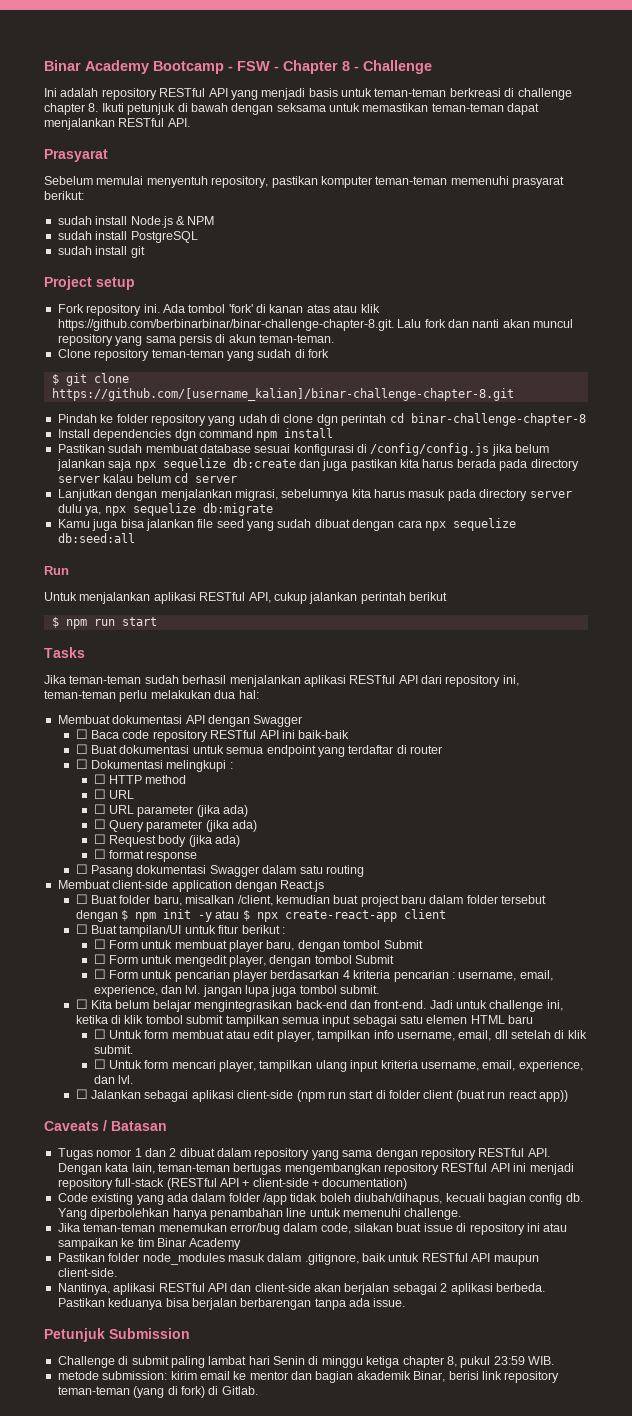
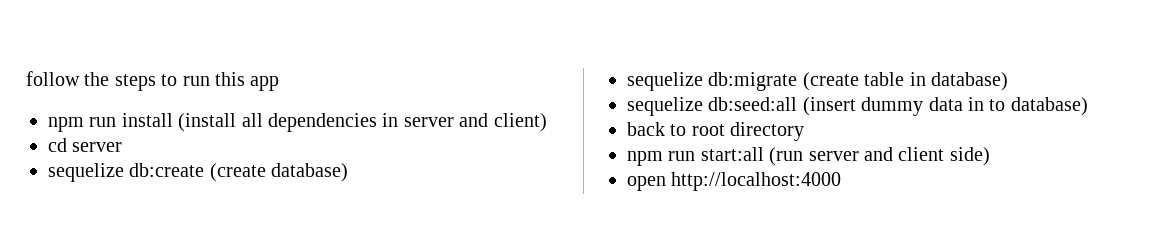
- Binar Academy Bootcamp - FSW - Chapter 8 - Challenge
- Ini adalah repository RESTful API yang menjadi basis untuk teman-teman berkreasi di challenge chapter 8. Ikuti petunjuk di bawah dengan seksama untuk memastikan teman-teman dapat menjalankan RESTful API.
- Prasyarat
- Sebelum memulai menyentuh repository, pastikan komputer teman-teman memenuhi prasyarat berikut:
- sudah install Node.js & NPM
- sudah install PostgreSQL
- sudah install git
- Project setup
- Fork repository ini. Ada tombol 'fork' di kanan atas atau klik https://github.com/berbinarbinar/binar-challenge-chapter-8.git. Lalu fork dan nanti akan muncul repository yang sama persis di akun teman-teman.
- Clone repository teman-teman yang sudah di fork
- $ git clone https://github.com/[username_kalian]/binar-challenge-chapter-8.git
- Pindah ke folder repository yang udah di clone dgn perintah cd binar-challenge-chapter-8
- Install dependencies dgn command npm install
- Pastikan sudah membuat database sesuai konfigurasi di /config/config.js jika belum jalankan saja npx sequelize db:create dan juga pastikan kita harus berada pada directory server kalau belum cd server
- Lanjutkan dengan menjalankan migrasi, sebelumnya kita harus masuk pada directory server dulu ya, npx sequelize db:migrate
- Kamu juga bisa jalankan file seed yang sudah dibuat dengan cara npx sequelize db:seed:all
- Run
- Untuk menjalankan aplikasi RESTful API, cukup jalankan perintah berikut
- $ npm run start
- Tasks
- Jika teman-teman sudah berhasil menjalankan aplikasi RESTful API dari repository ini, teman-teman perlu melakukan dua hal:
- Membuat dokumentasi API dengan Swagger
- ☐ Baca code repository RESTful API ini baik-baik
- ☐ Buat dokumentasi untuk semua endpoint yang terdaftar di router
- ☐ Dokumentasi melingkupi :
- ☐ HTTP method
- ☐ URL
- ☐ URL parameter (jika ada)
- ☐ Query parameter (jika ada)
- ☐ Request body (jika ada)
- ☐ format response
- ☐ Pasang dokumentasi Swagger dalam satu routing
- Membuat client-side application dengan React.js
- ☐ Buat folder baru, misalkan /client, kemudian buat project baru dalam folder tersebut dengan $ npm init -y atau $ npx create-react-app client
- ☐ Buat tampilan/UI untuk fitur berikut :
- ☐ Form untuk membuat player baru, dengan tombol Submit
- ☐ Form untuk mengedit player, dengan tombol Submit
- ☐ Form untuk pencarian player berdasarkan 4 kriteria pencarian : username, email, experience, dan lvl. jangan lupa juga tombol submit.
- ☐ Kita belum belajar mengintegrasikan back-end dan front-end. Jadi untuk challenge ini, ketika di klik tombol submit tampilkan semua input sebagai satu elemen HTML baru
- ☐ Untuk form membuat atau edit player, tampilkan info username, email, dll setelah di klik submit.
- ☐ Untuk form mencari player, tampilkan ulang input kriteria username, email, experience, dan lvl.
- ☐ Jalankan sebagai aplikasi client-side (npm run start di folder client (buat run react app))
- Caveats / Batasan
- Tugas nomor 1 dan 2 dibuat dalam repository yang sama dengan repository RESTful API. Dengan kata lain, teman-teman bertugas mengembangkan repository RESTful API ini menjadi repository full-stack (RESTful API + client-side + documentation)
- Code existing yang ada dalam folder /app tidak boleh diubah/dihapus, kecuali bagian config db. Yang diperbolehkan hanya penambahan line untuk memenuhi challenge.
- Jika teman-teman menemukan error/bug dalam code, silakan buat issue di repository ini atau sampaikan ke tim Binar Academy
- Pastikan folder node_modules masuk dalam .gitignore, baik untuk RESTful API maupun client-side.
- Nantinya, aplikasi RESTful API dan client-side akan berjalan sebagai 2 aplikasi berbeda. Pastikan keduanya bisa berjalan berbarengan tanpa ada issue.
- Petunjuk Submission
- Challenge di submit paling lambat hari Senin di minggu ketiga chapter 8, pukul 23:59 WIB.
- metode submission: kirim email ke mentor dan bagian akademik Binar, berisi link repository teman-teman (yang di fork) di Gitlab.
+ follow the steps to run this app
+ npm run install (install all dependencies in server and client)
+ cd server
+ sequelize db:create (create database)
+ sequelize db:migrate (create table in database)
+ sequelize db:seed:all (insert dummy data in to database)
+ back to root directory
+ npm run start:all (run server and client side)
+ open http://localhost:4000

